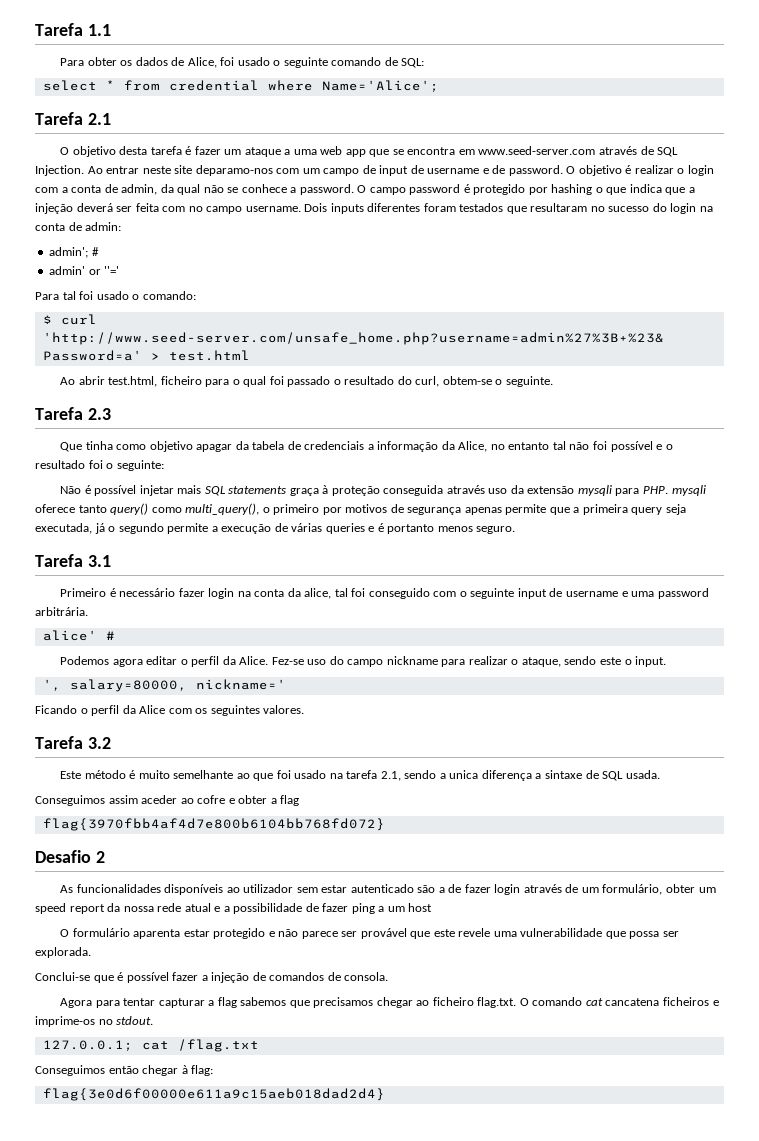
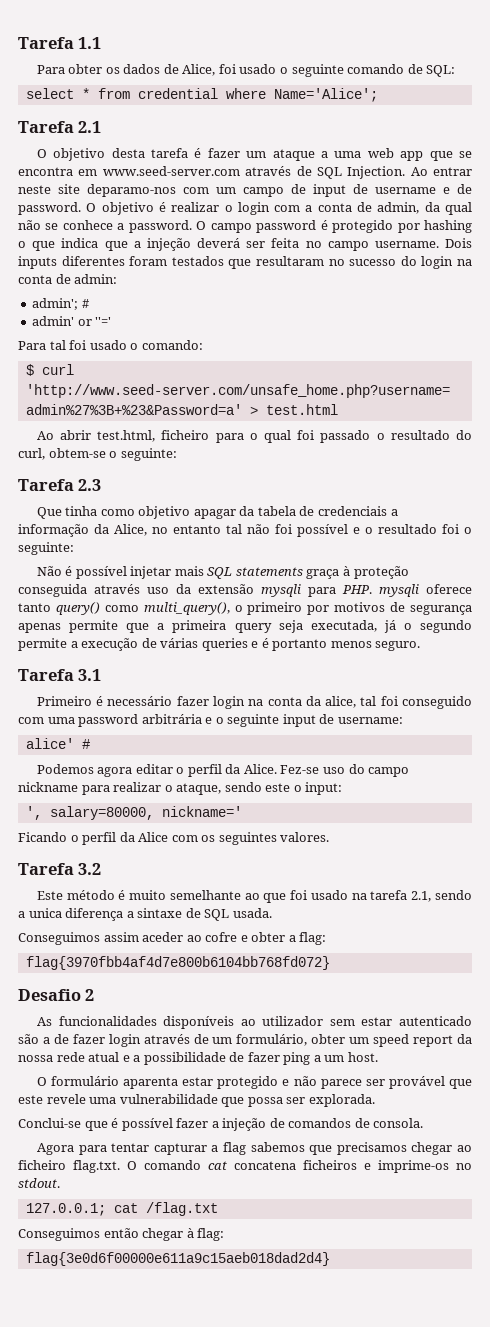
- O campo password é protegido por hashing o que indica que a injeção deverá ser feita com no campo username.
+ O campo password é protegido por hashing o que indica que a injeção deverá ser feita no campo username.
- Ao abrir test.html, ficheiro para o qual foi passado o resultado do curl, obtem-se o seguinte.
+ Ao abrir test.html, ficheiro para o qual foi passado o resultado do curl, obtem-se o seguinte:
- Primeiro é necessário fazer login na conta da alice, tal foi conseguido com o seguinte input de username e uma password arbitrária.
+ Primeiro é necessário fazer login na conta da alice, tal foi conseguido com uma password arbitrária e o seguinte input de username:
- Fez-se uso do campo nickname para realizar o ataque, sendo este o input.
+ Fez-se uso do campo nickname para realizar o ataque, sendo este o input:
- Conseguimos assim aceder ao cofre e obter a flag
+ Conseguimos assim aceder ao cofre e obter a flag:
- As funcionalidades disponíveis ao utilizador sem estar autenticado são a de fazer login através de um formulário, obter um speed report da nossa rede atual e a possibilidade de fazer ping a um host
+ As funcionalidades disponíveis ao utilizador sem estar autenticado são a de fazer login através de um formulário, obter um speed report da nossa rede atual e a possibilidade de fazer ping a um host.
- Agora para tentar capturar a flag sabemos que precisamos chegar ao ficheiro flag.txt. O comando cat cancatena ficheiros e imprime-os no stdout.
+ Agora para tentar capturar a flag sabemos que precisamos chegar ao ficheiro flag.txt. O comando cat concatena ficheiros e imprime-os no stdout.

